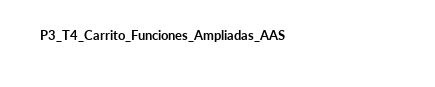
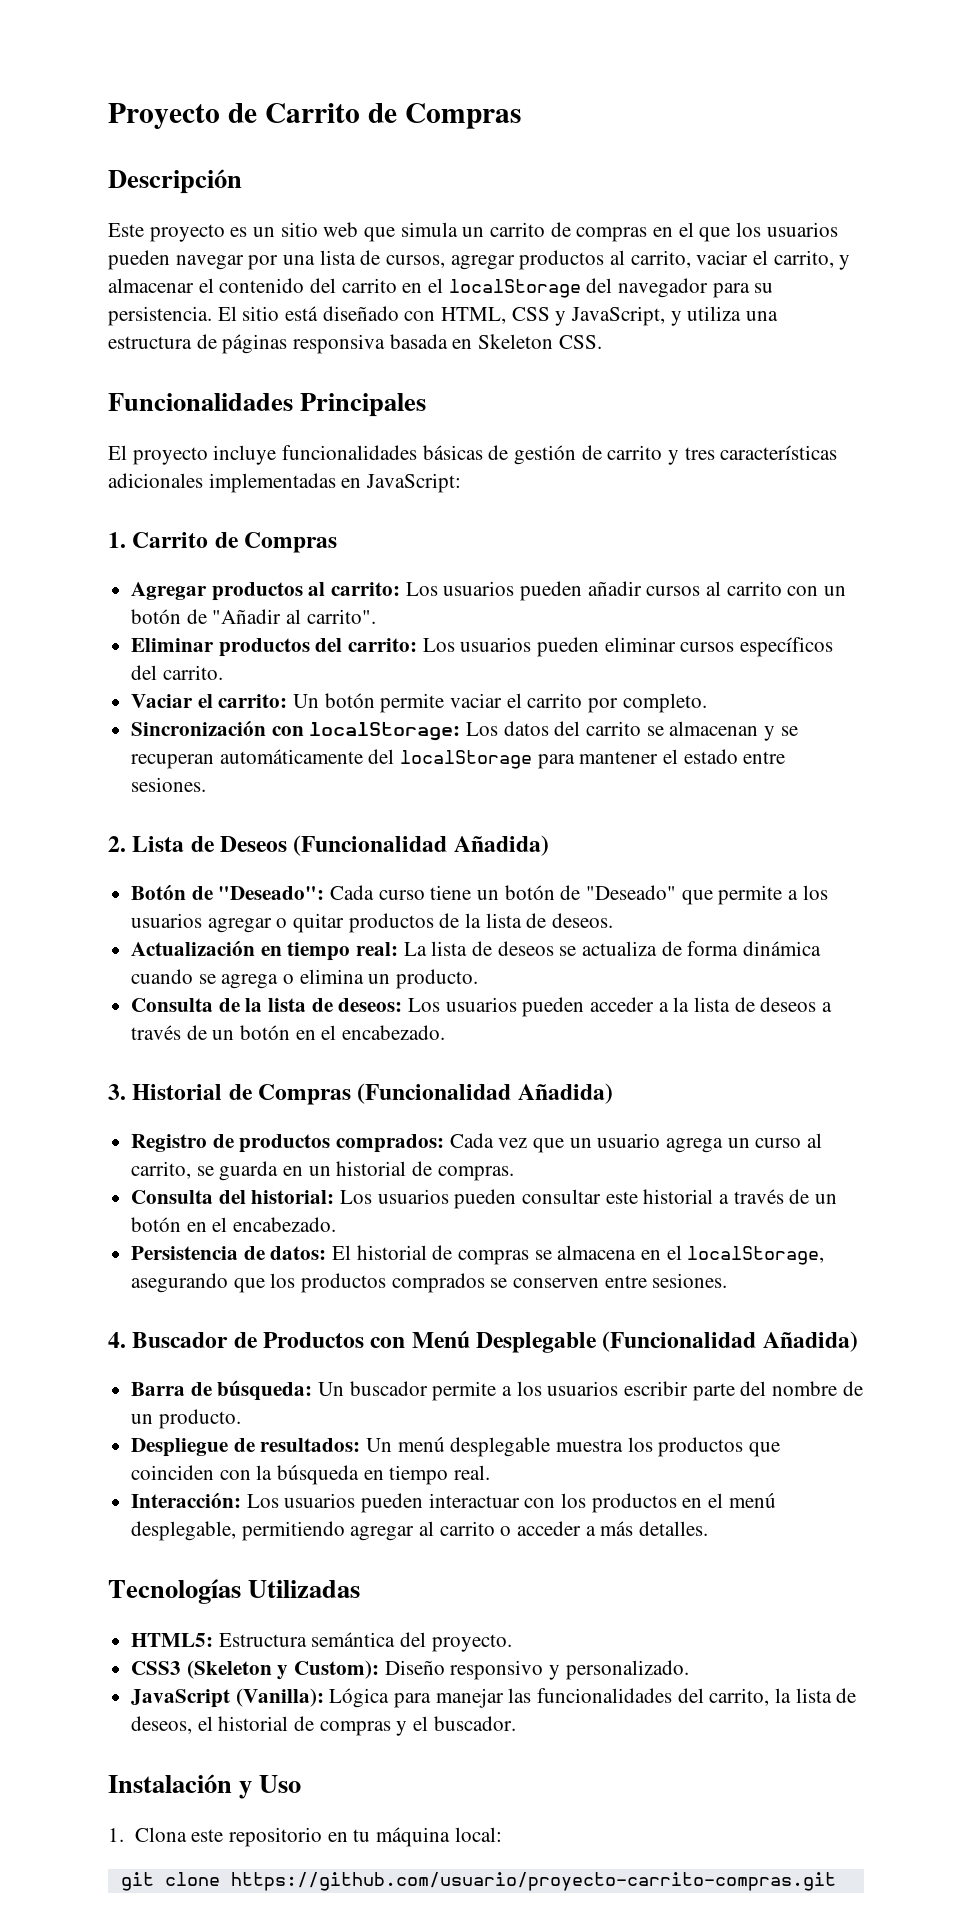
- P3_T4_Carrito_Funciones_Ampliadas_AAS
+ Proyecto de Carrito de Compras
+ Descripción
+ Este proyecto es un sitio web que simula un carrito de compras en el que los usuarios pueden navegar por una lista de cursos, agregar productos al carrito, vaciar el carrito, y almacenar el contenido del carrito en el localStorage del navegador para su persistencia. El sitio está diseñado con HTML, CSS y JavaScript, y utiliza una estructura de páginas responsiva basada en Skeleton CSS.
+ Funcionalidades Principales
+ El proyecto incluye funcionalidades básicas de gestión de carrito y tres características adicionales implementadas en JavaScript:
+ 1. Carrito de Compras
+ Agregar productos al carrito: Los usuarios pueden añadir cursos al carrito con un botón de "Añadir al carrito".
+ Eliminar productos del carrito: Los usuarios pueden eliminar cursos específicos del carrito.
+ Vaciar el carrito: Un botón permite vaciar el carrito por completo.
+ Sincronización con localStorage: Los datos del carrito se almacenan y se recuperan automáticamente del localStorage para mantener el estado entre sesiones.
+ 2. Lista de Deseos (Funcionalidad Añadida)
+ Botón de "Deseado": Cada curso tiene un botón de "Deseado" que permite a los usuarios agregar o quitar productos de la lista de deseos.
+ Actualización en tiempo real: La lista de deseos se actualiza de forma dinámica cuando se agrega o elimina un producto.
+ Consulta de la lista de deseos: Los usuarios pueden acceder a la lista de deseos a través de un botón en el encabezado.
+ 3. Historial de Compras (Funcionalidad Añadida)
+ Registro de productos comprados: Cada vez que un usuario agrega un curso al carrito, se guarda en un historial de compras.
+ Consulta del historial: Los usuarios pueden consultar este historial a través de un botón en el encabezado.
+ Persistencia de datos: El historial de compras se almacena en el localStorage, asegurando que los productos comprados se conserven entre sesiones.
+ 4. Buscador de Productos con Menú Desplegable (Funcionalidad Añadida)
+ Barra de búsqueda: Un buscador permite a los usuarios escribir parte del nombre de un producto.
+ Despliegue de resultados: Un menú desplegable muestra los productos que coinciden con la búsqueda en tiempo real.
+ Interacción: Los usuarios pueden interactuar con los productos en el menú desplegable, permitiendo agregar al carrito o acceder a más detalles.
+ Tecnologías Utilizadas
+ HTML5: Estructura semántica del proyecto.
+ CSS3 (Skeleton y Custom): Diseño responsivo y personalizado.
+ JavaScript (Vanilla): Lógica para manejar las funcionalidades del carrito, la lista de deseos, el historial de compras y el buscador.
+ Instalación y Uso
+ 1. Clona este repositorio en tu máquina local:
+ git clone https://github.com/usuario/proyecto-carrito-compras.git

